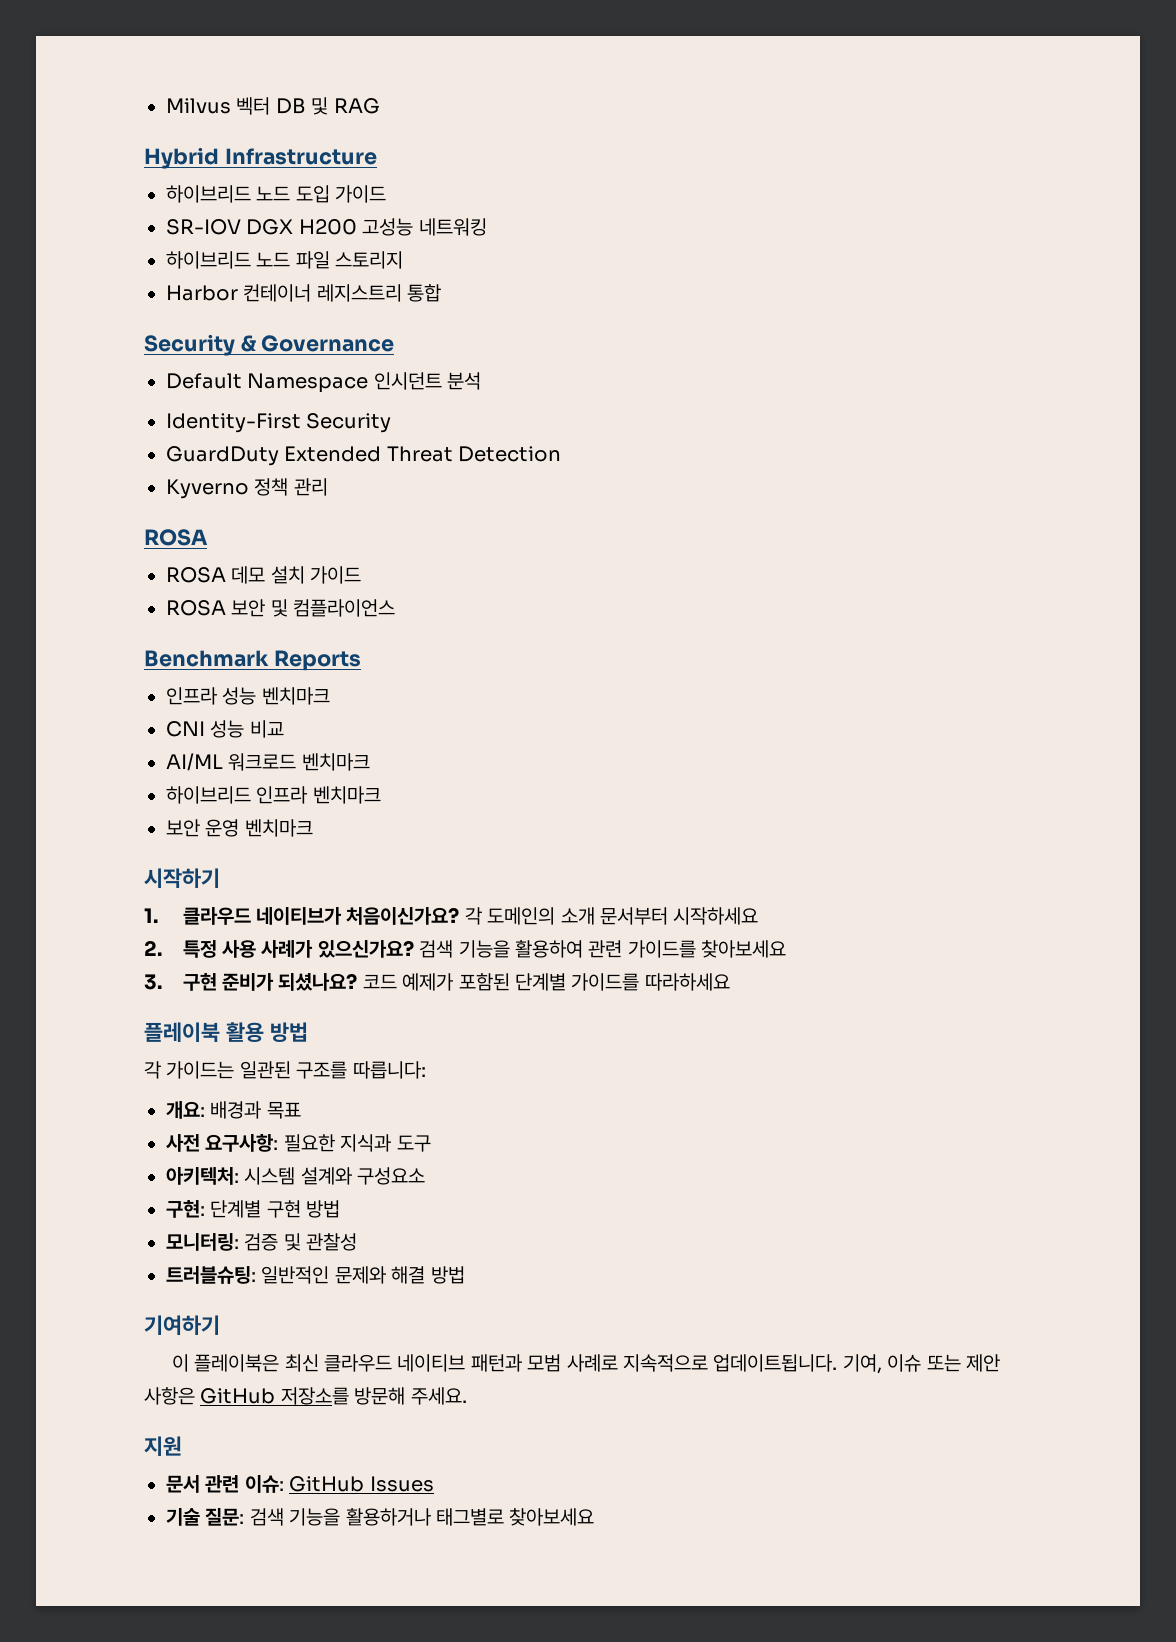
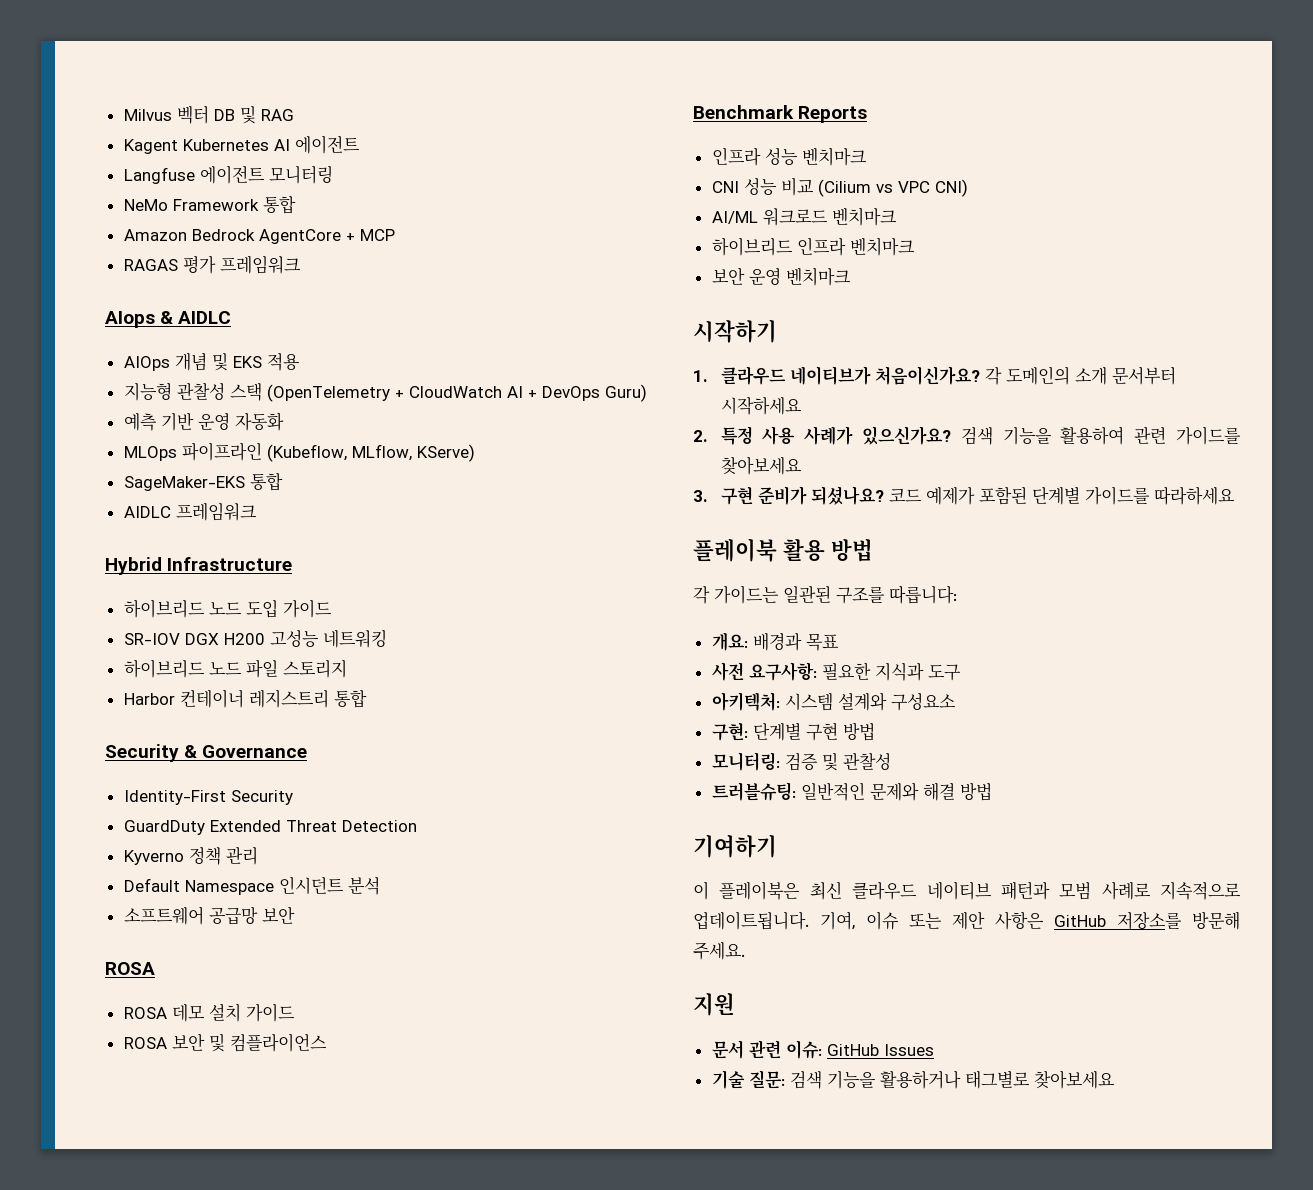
+ Kagent Kubernetes AI 에이전트
+ Langfuse 에이전트 모니터링
+ NeMo Framework 통합
+ Amazon Bedrock AgentCore + MCP
+ RAGAS 평가 프레임워크
+ AIops & AIDLC
+ AIOps 개념 및 EKS 적용
+ 지능형 관찰성 스택 (OpenTelemetry + CloudWatch AI + DevOps Guru)
+ 예측 기반 운영 자동화
+ MLOps 파이프라인 (Kubeflow, MLflow, KServe)
+ SageMaker-EKS 통합
+ AIDLC 프레임워크
- Default Namespace 인시던트 분석
+ Default Namespace 인시던트 분석
+ 소프트웨어 공급망 보안
- CNI 성능 비교
+ CNI 성능 비교 (Cilium vs VPC CNI)

